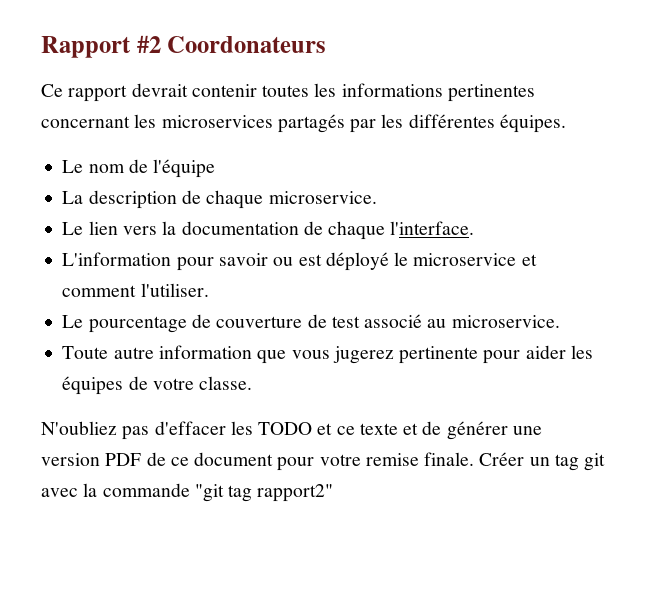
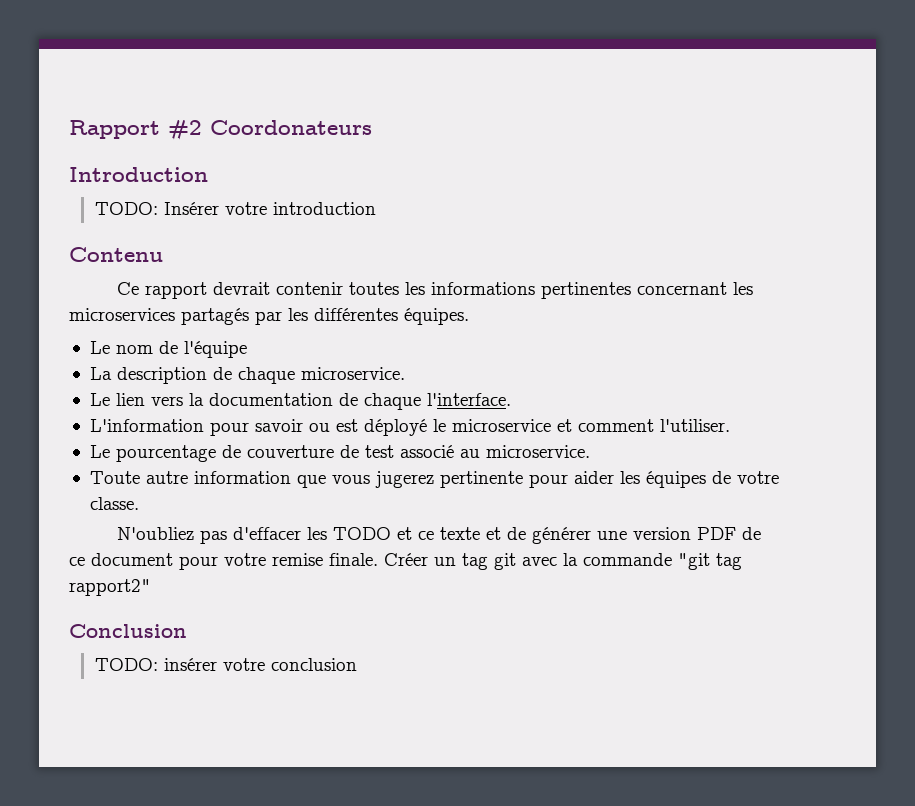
+ Introduction
+ TODO: Insérer votre introduction
+ Contenu
+ Conclusion
+ TODO: insérer votre conclusion

